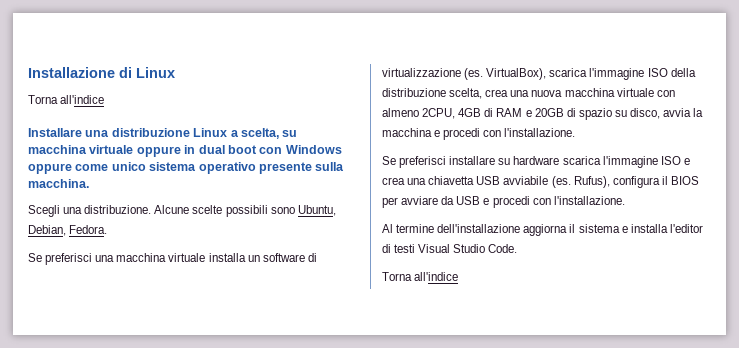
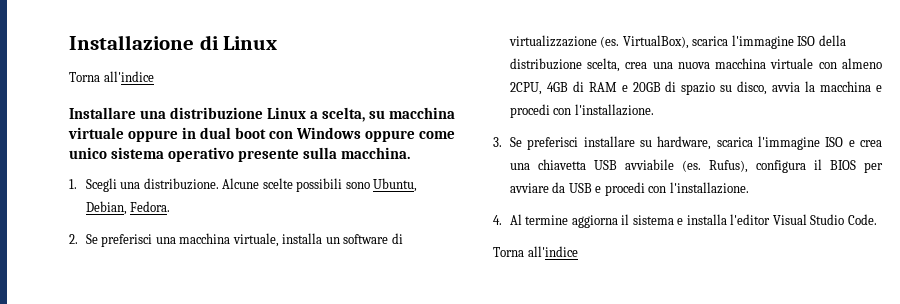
- Scegli una distribuzione.
+ 1. Scegli una distribuzione.
- Se preferisci una macchina virtuale installa un software di virtualizzazione (es.
+ 2. Se preferisci una macchina virtuale, installa un software di virtualizzazione (es.
- Se preferisci installare su hardware scarica l'immagine ISO e crea una chiavetta USB avviabile (es.
+ 3. Se preferisci installare su hardware, scarica l'immagine ISO e crea una chiavetta USB avviabile (es.
- Al termine dell'installazione aggiorna il sistema e installa l'editor di testi Visual Studio Code.
+ 4. Al termine aggiorna il sistema e installa l'editor Visual Studio Code.

